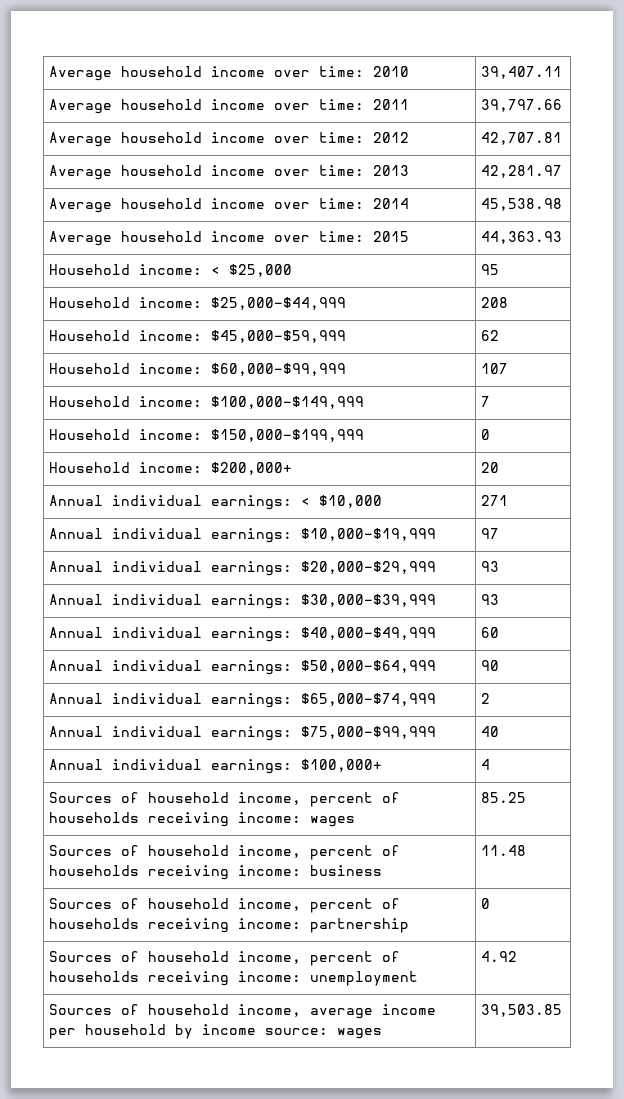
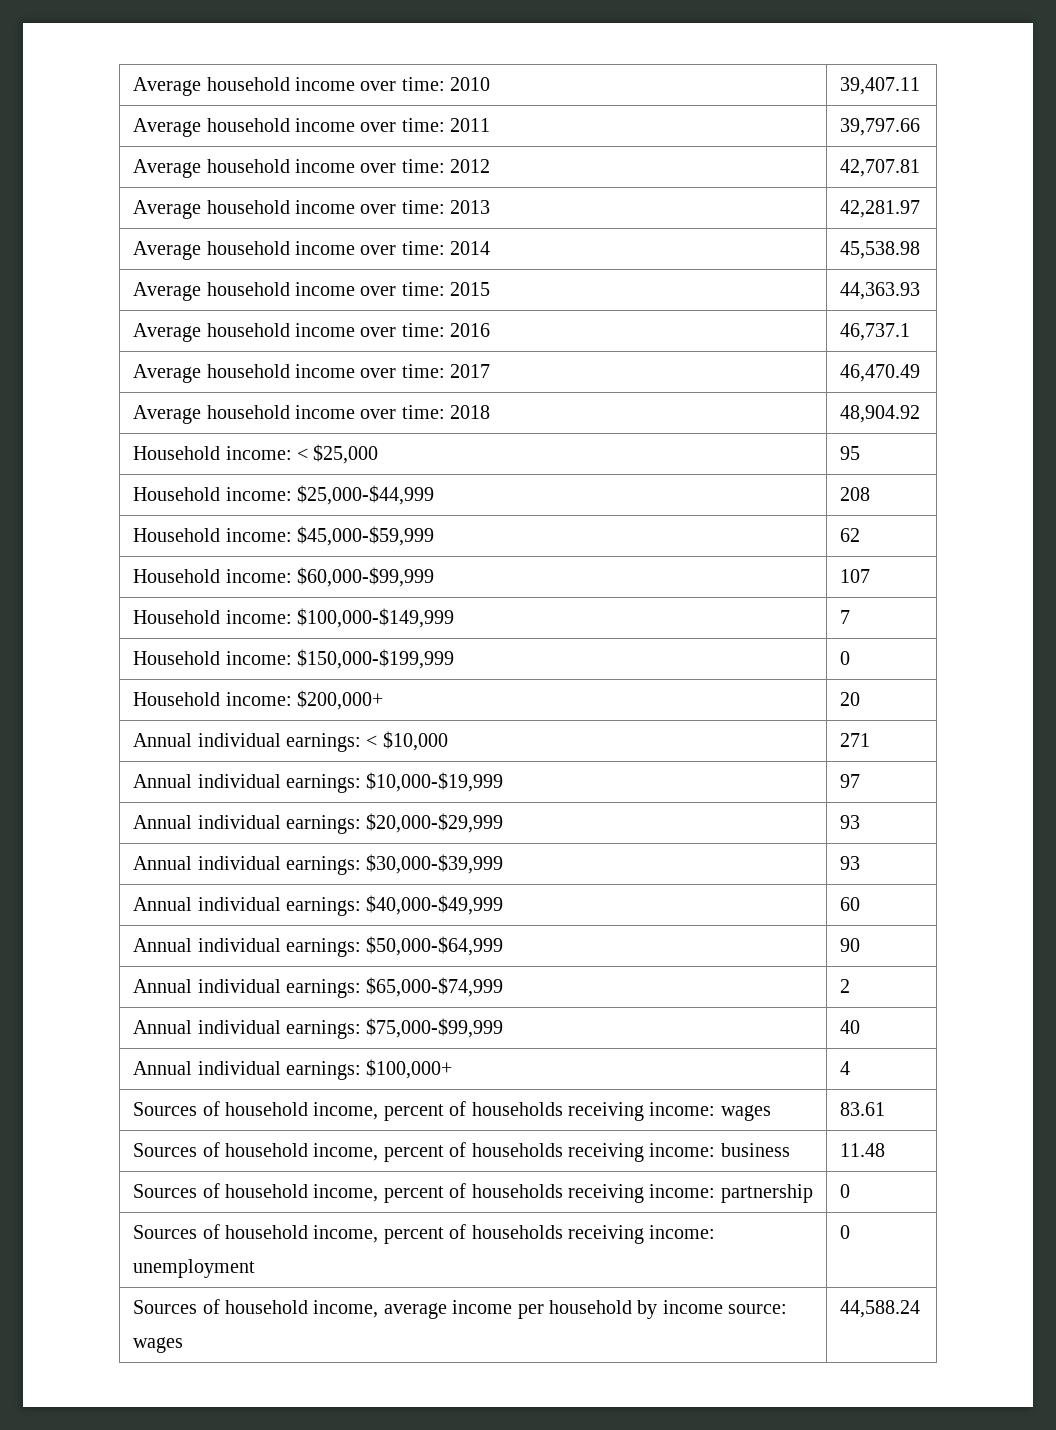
+ Average household income over time: 2016 | 46,737.1
+ Average household income over time: 2017 | 46,470.49
+ Average household income over time: 2018 | 48,904.92
- Sources of household income, percent of households receiving income: wages | 85.25
+ Sources of household income, percent of households receiving income: wages | 83.61
- Sources of household income, percent of households receiving income: unemployment | 4.92
+ Sources of household income, percent of households receiving income: unemployment | 0
- Sources of household income, average income per household by income source: wages | 39,503.85
+ Sources of household income, average income per household by income source: wages | 44,588.24

